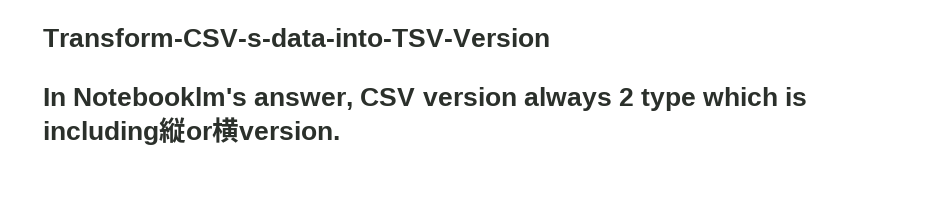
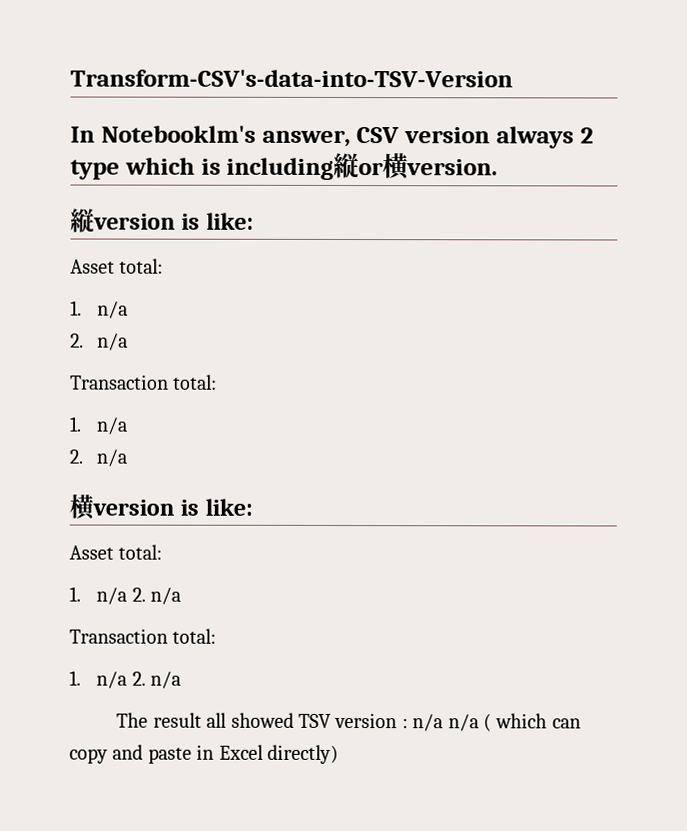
- Transform-CSV-s-data-into-TSV-Version
+ Transform-CSV's-data-into-TSV-Version
+ 縦version is like:
+ Asset total:
+ 1. n/a
+ 2. n/a
+ Transaction total:
+ 1. n/a
+ 2. n/a
+ 横version is like:
+ Asset total:
+ 1. n/a 2. n/a
+ Transaction total:
+ 1. n/a 2. n/a
+ The result all showed TSV version : n/a n/a ( which can copy and paste in Excel directly)

